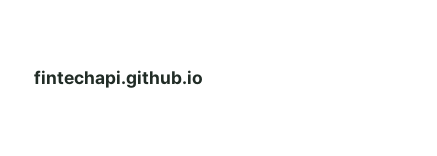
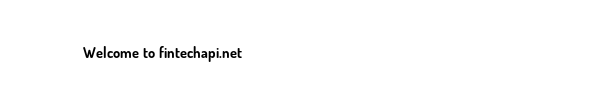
- fintechapi.github.io
+ Welcome to fintechapi.net

